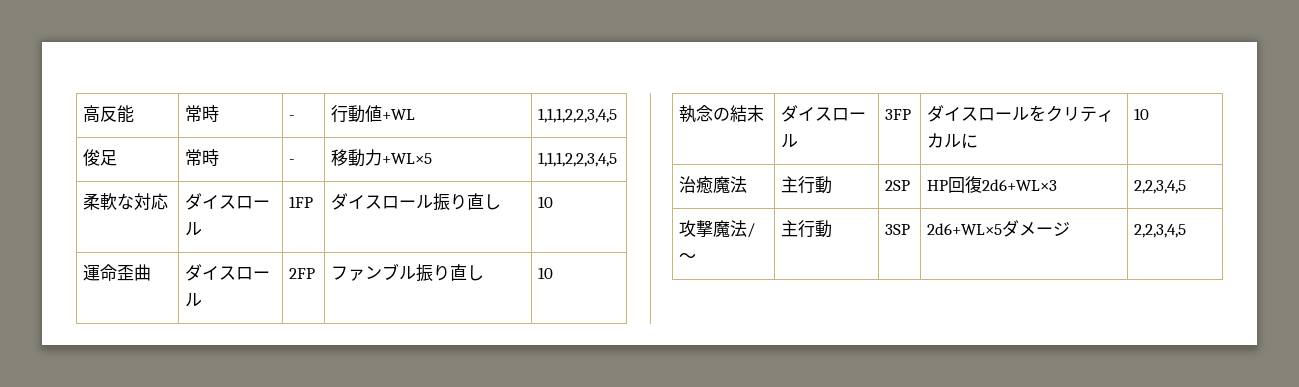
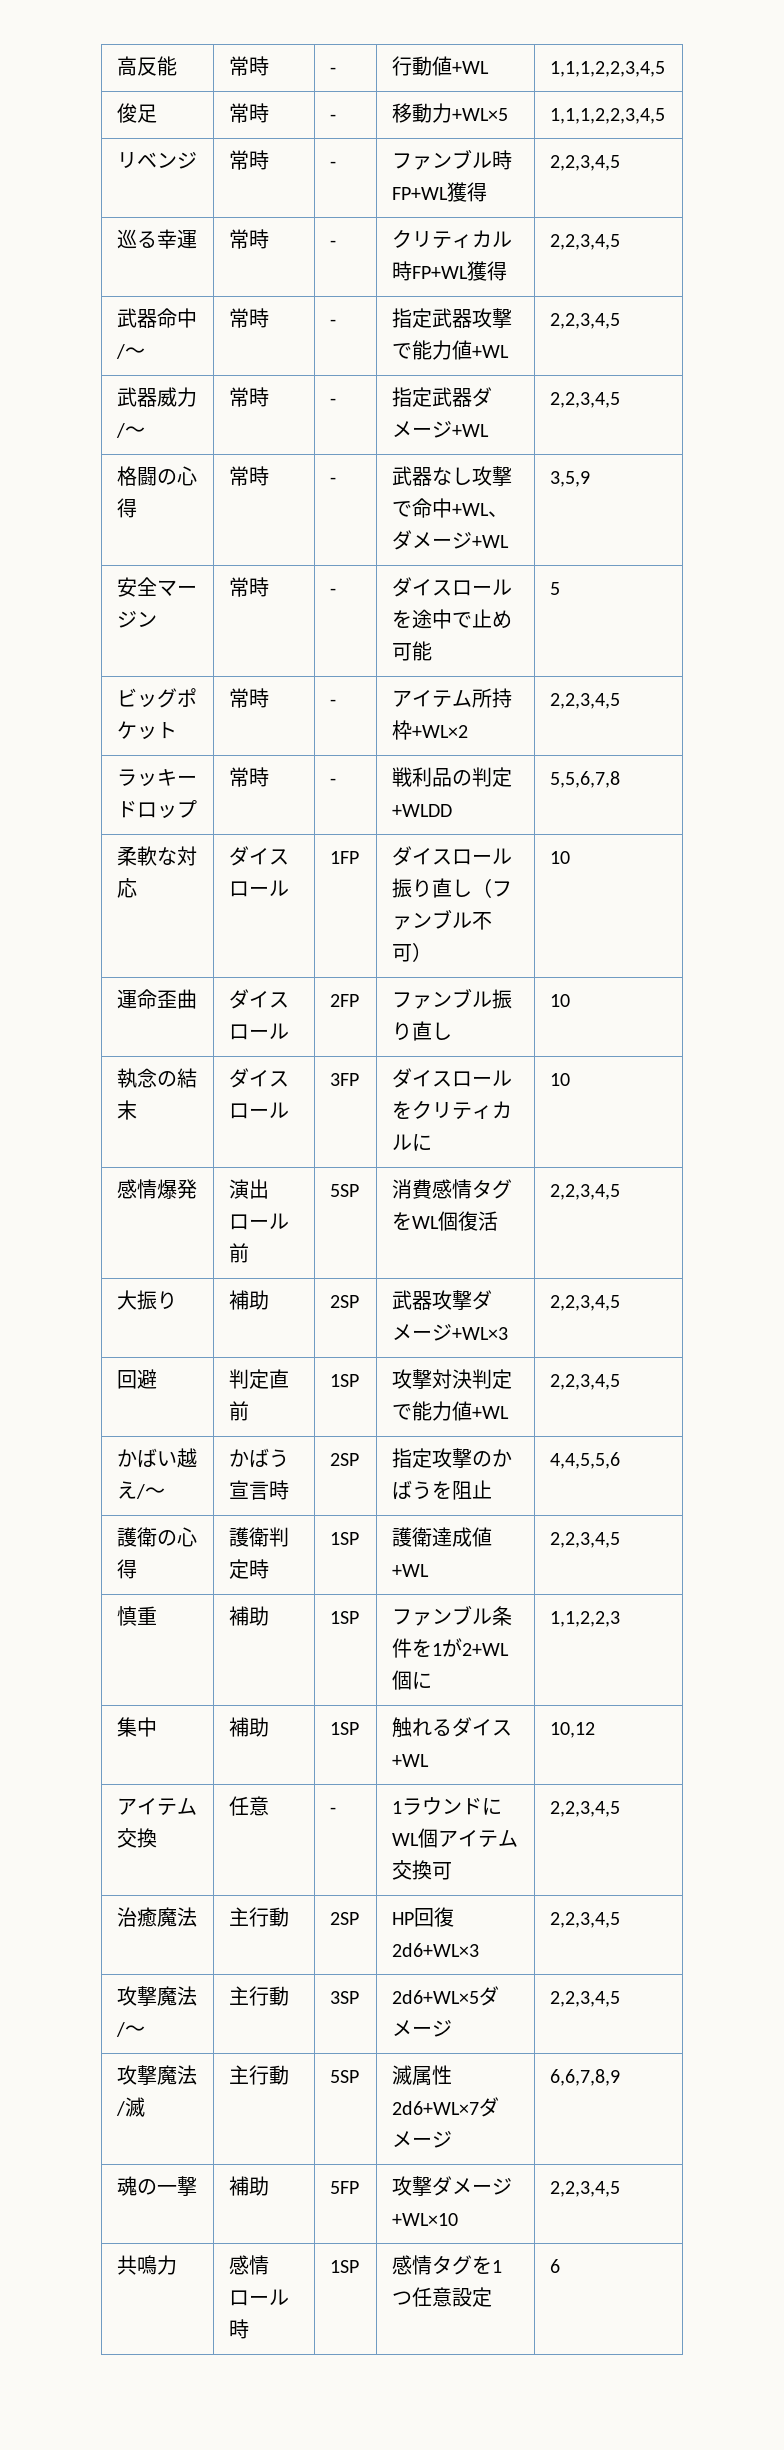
+ リベンジ | 常時 | - | ファンブル時FP+WL獲得 | 2,2,3,4,5
+ 巡る幸運 | 常時 | - | クリティカル時FP+WL獲得 | 2,2,3,4,5
+ 武器命中/～ | 常時 | - | 指定武器攻撃で能力値+WL | 2,2,3,4,5
+ 武器威力/～ | 常時 | - | 指定武器ダメージ+WL | 2,2,3,4,5
+ 格闘の心得 | 常時 | - | 武器なし攻撃で命中+WL、ダメージ+WL | 3,5,9
+ 安全マージン | 常時 | - | ダイスロールを途中で止め可能 | 5
+ ビッグポケット | 常時 | - | アイテム所持枠+WL×2 | 2,2,3,4,5
+ ラッキードロップ | 常時 | - | 戦利品の判定+WLDD | 5,5,6,7,8
- 柔軟な対応 | ダイスロール | 1FP | ダイスロール振り直し | 10
+ 柔軟な対応 | ダイスロール | 1FP | ダイスロール振り直し（ファンブル不可） | 10
+ 感情爆発 | 演出ロール前 | 5SP | 消費感情タグをWL個復活 | 2,2,3,4,5
+ 大振り | 補助 | 2SP | 武器攻撃ダメージ+WL×3 | 2,2,3,4,5
+ 回避 | 判定直前 | 1SP | 攻撃対決判定で能力値+WL | 2,2,3,4,5
+ かばい越え/～ | かばう宣言時 | 2SP | 指定攻撃のかばうを阻止 | 4,4,5,5,6
+ 護衛の心得 | 護衛判定時 | 1SP | 護衛達成値+WL | 2,2,3,4,5
+ 慎重 | 補助 | 1SP | ファンブル条件を1が2+WL個に | 1,1,2,2,3
+ 集中 | 補助 | 1SP | 触れるダイス+WL | 10,12
+ アイテム交換 | 任意 | - | 1ラウンドにWL個アイテム交換可 | 2,2,3,4,5
+ 攻撃魔法/滅 | 主行動 | 5SP | 滅属性2d6+WL×7ダメージ | 6,6,7,8,9
+ 魂の一撃 | 補助 | 5FP | 攻撃ダメージ+WL×10 | 2,2,3,4,5
+ 共鳴力 | 感情ロール時 | 1SP | 感情タグを1つ任意設定 | 6

